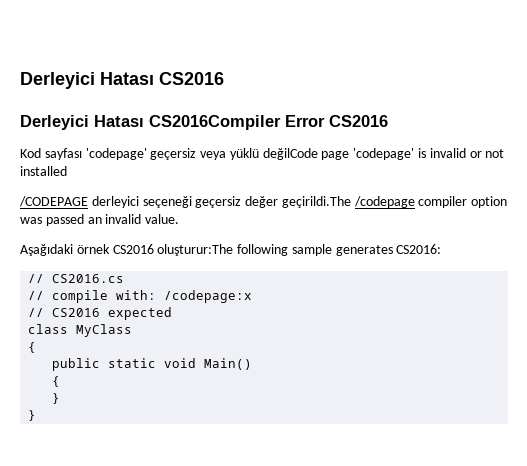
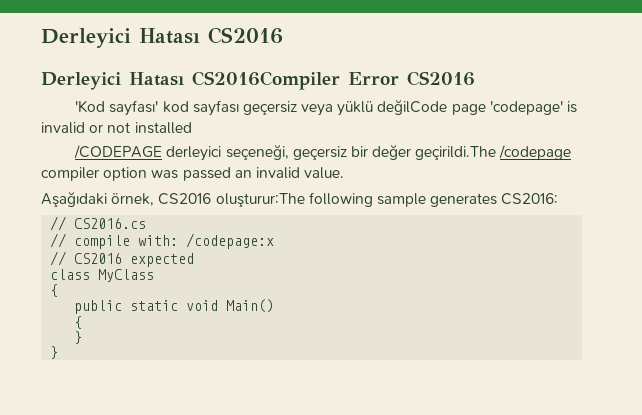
- Kod sayfası 'codepage' geçersiz veya yüklü değilCode page 'codepage' is invalid or not installed
+ 'Kod sayfası' kod sayfası geçersiz veya yüklü değilCode page 'codepage' is invalid or not installed
- /CODEPAGE derleyici seçeneği geçersiz değer geçirildi.The /codepage compiler option was passed an invalid value.
+ /CODEPAGE derleyici seçeneği, geçersiz bir değer geçirildi.The /codepage compiler option was passed an invalid value.
- Aşağıdaki örnek CS2016 oluşturur:The following sample generates CS2016:
+ Aşağıdaki örnek, CS2016 oluşturur:The following sample generates CS2016:

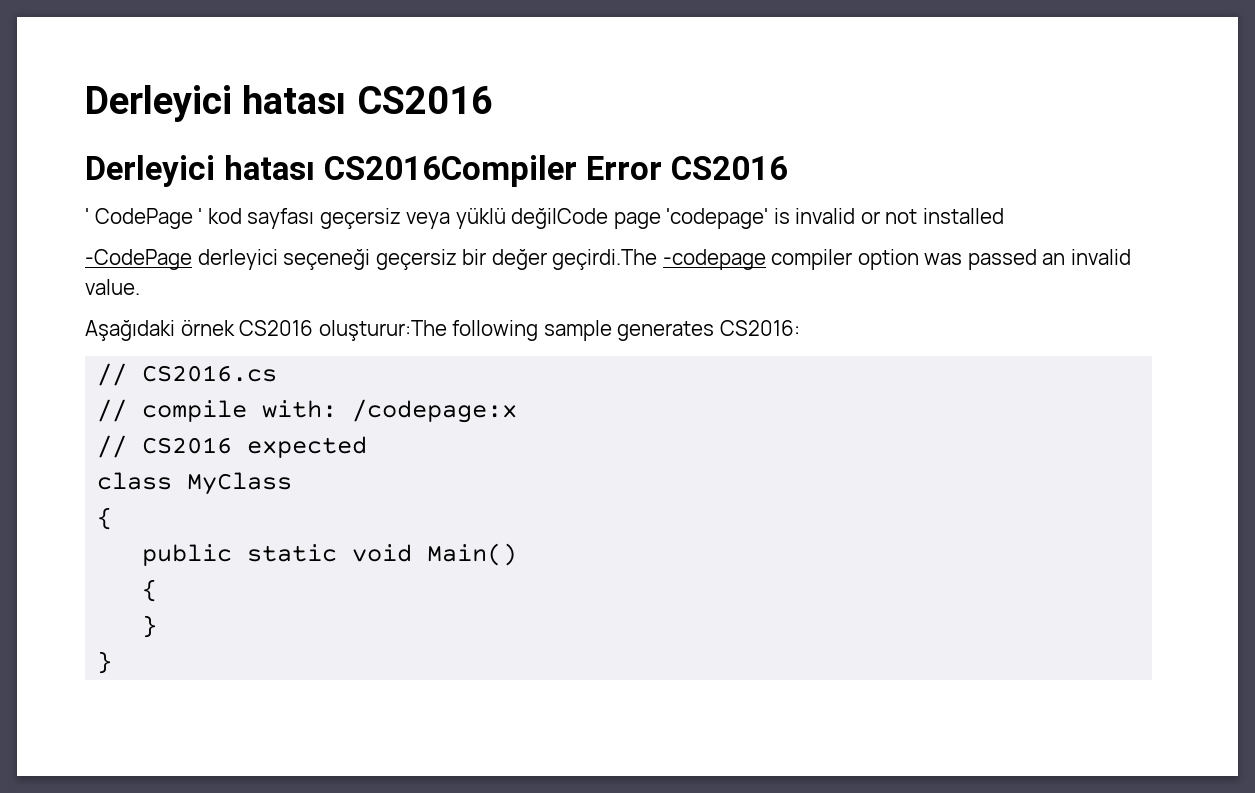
- Derleyici Hatası CS2016
+ Derleyici hatası CS2016
- Derleyici Hatası CS2016Compiler Error CS2016
+ Derleyici hatası CS2016Compiler Error CS2016
- 'Kod sayfası' kod sayfası geçersiz veya yüklü değilCode page 'codepage' is invalid or not installed
+ ' CodePage ' kod sayfası geçersiz veya yüklü değilCode page 'codepage' is invalid or not installed
- /CODEPAGE derleyici seçeneği, geçersiz bir değer geçirildi.The /codepage compiler option was passed an invalid value.
+ -CodePage derleyici seçeneği geçersiz bir değer geçirdi.The -codepage compiler option was passed an invalid value.
- Aşağıdaki örnek, CS2016 oluşturur:The following sample generates CS2016:
+ Aşağıdaki örnek CS2016 oluşturur:The following sample generates CS2016:

